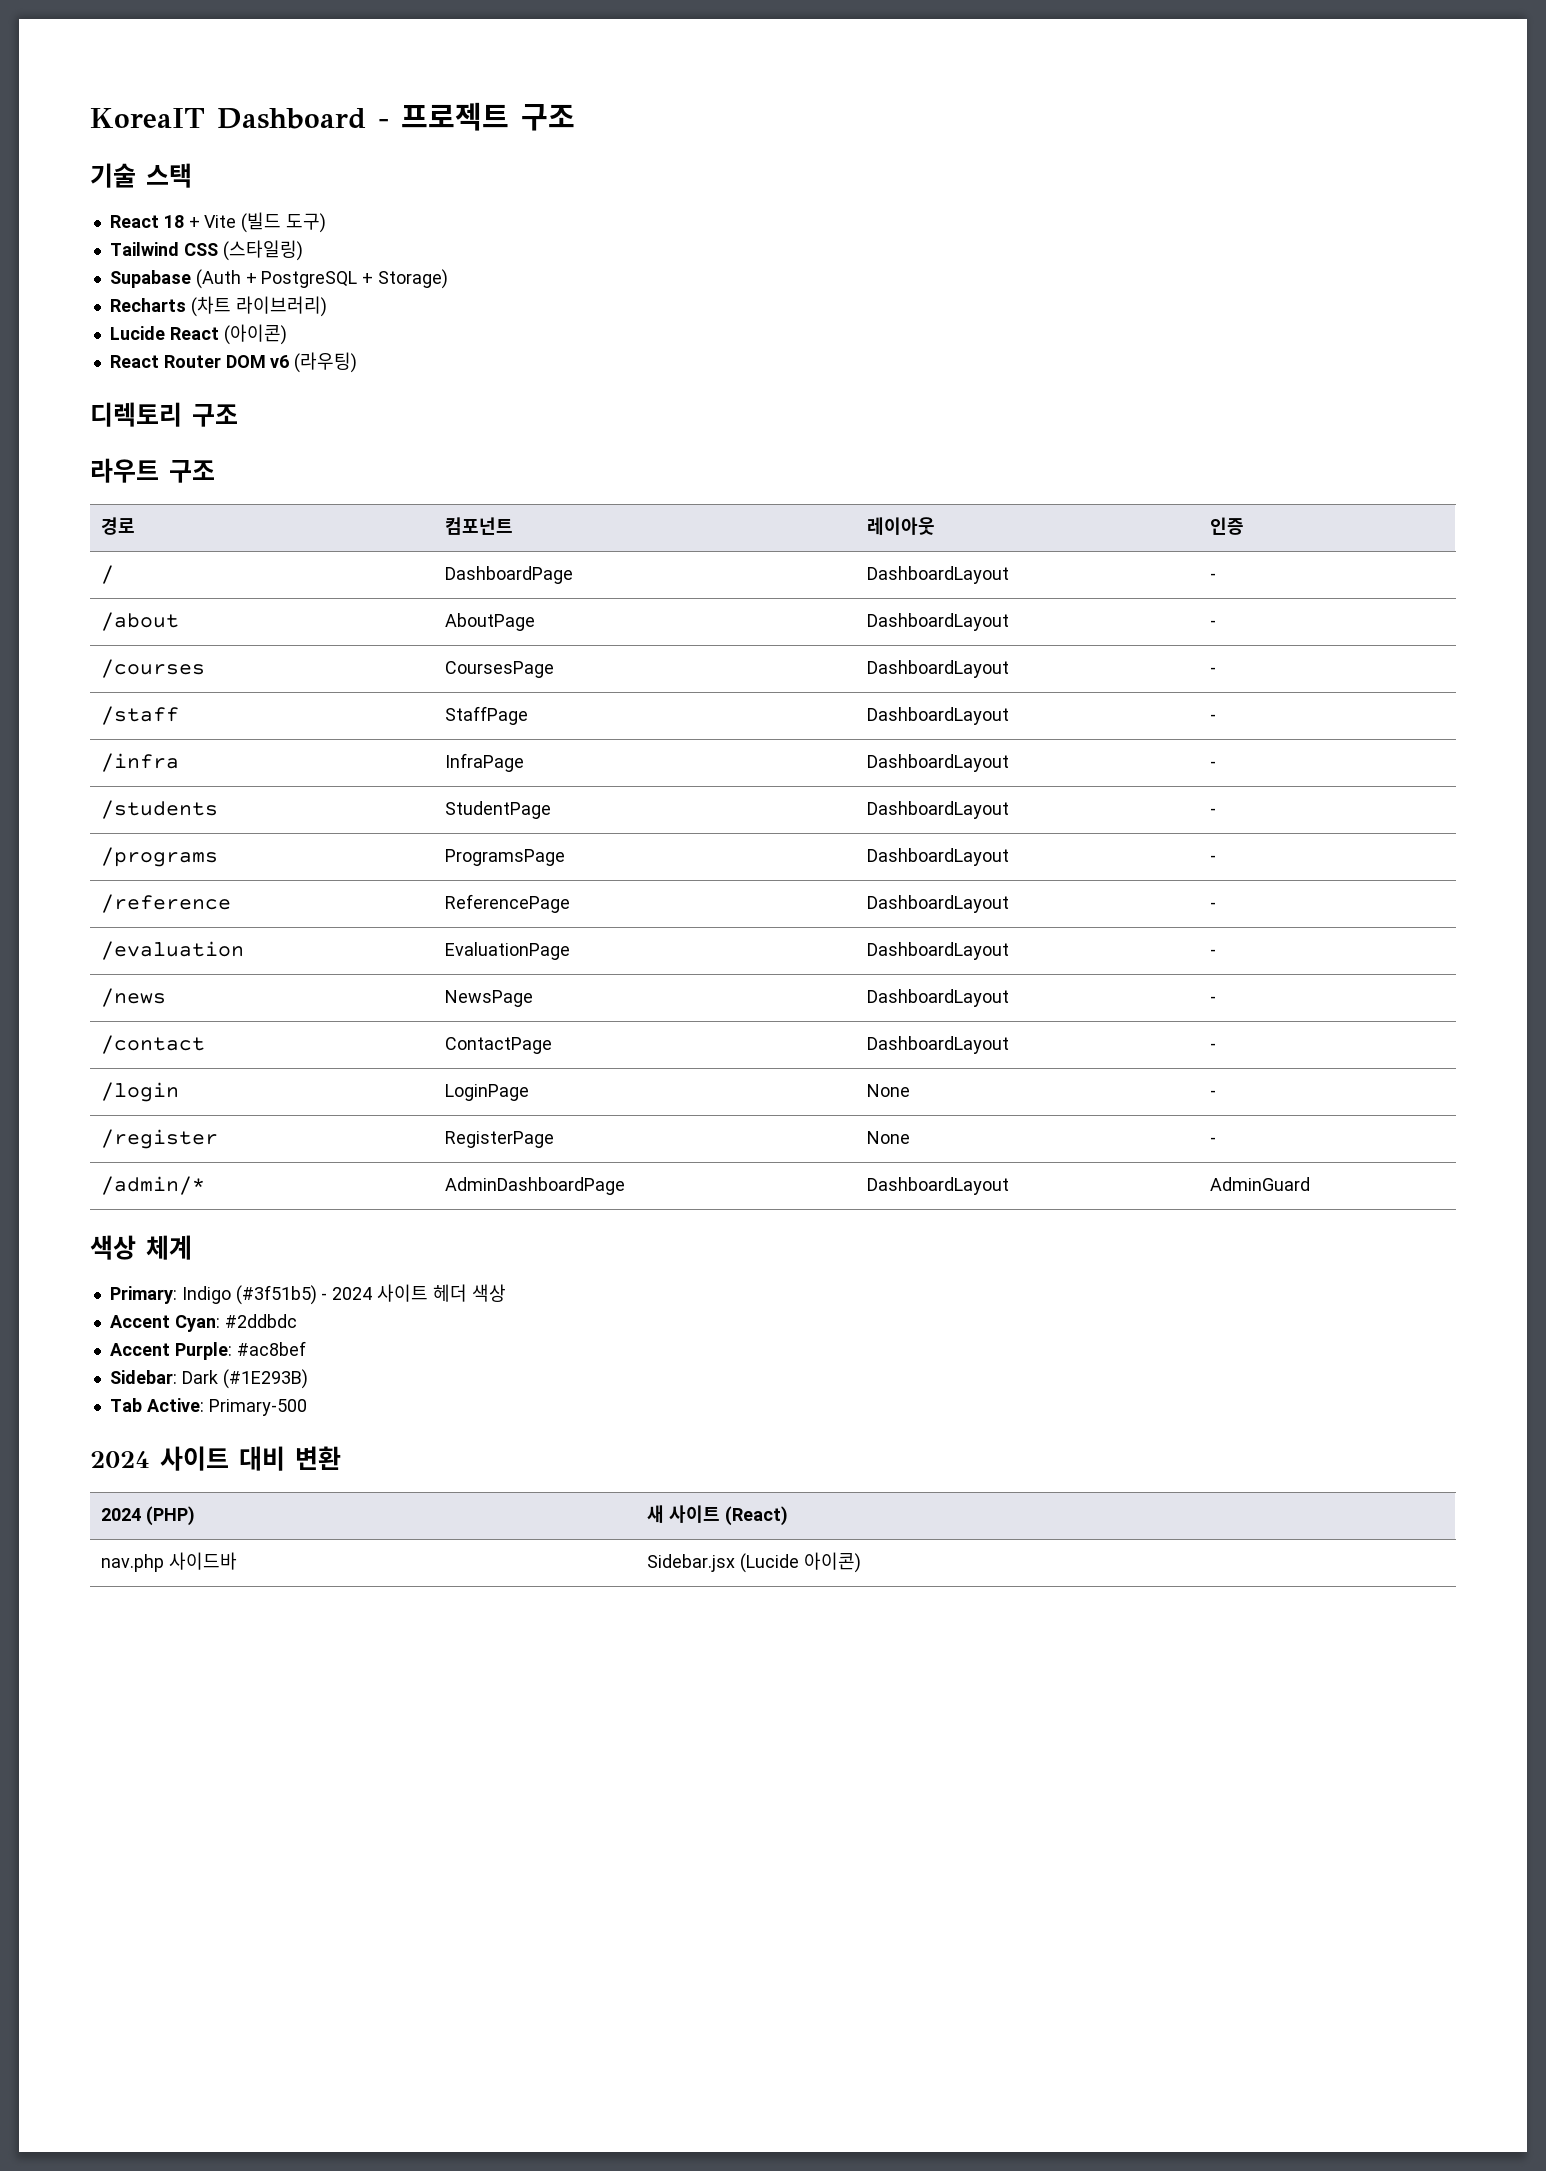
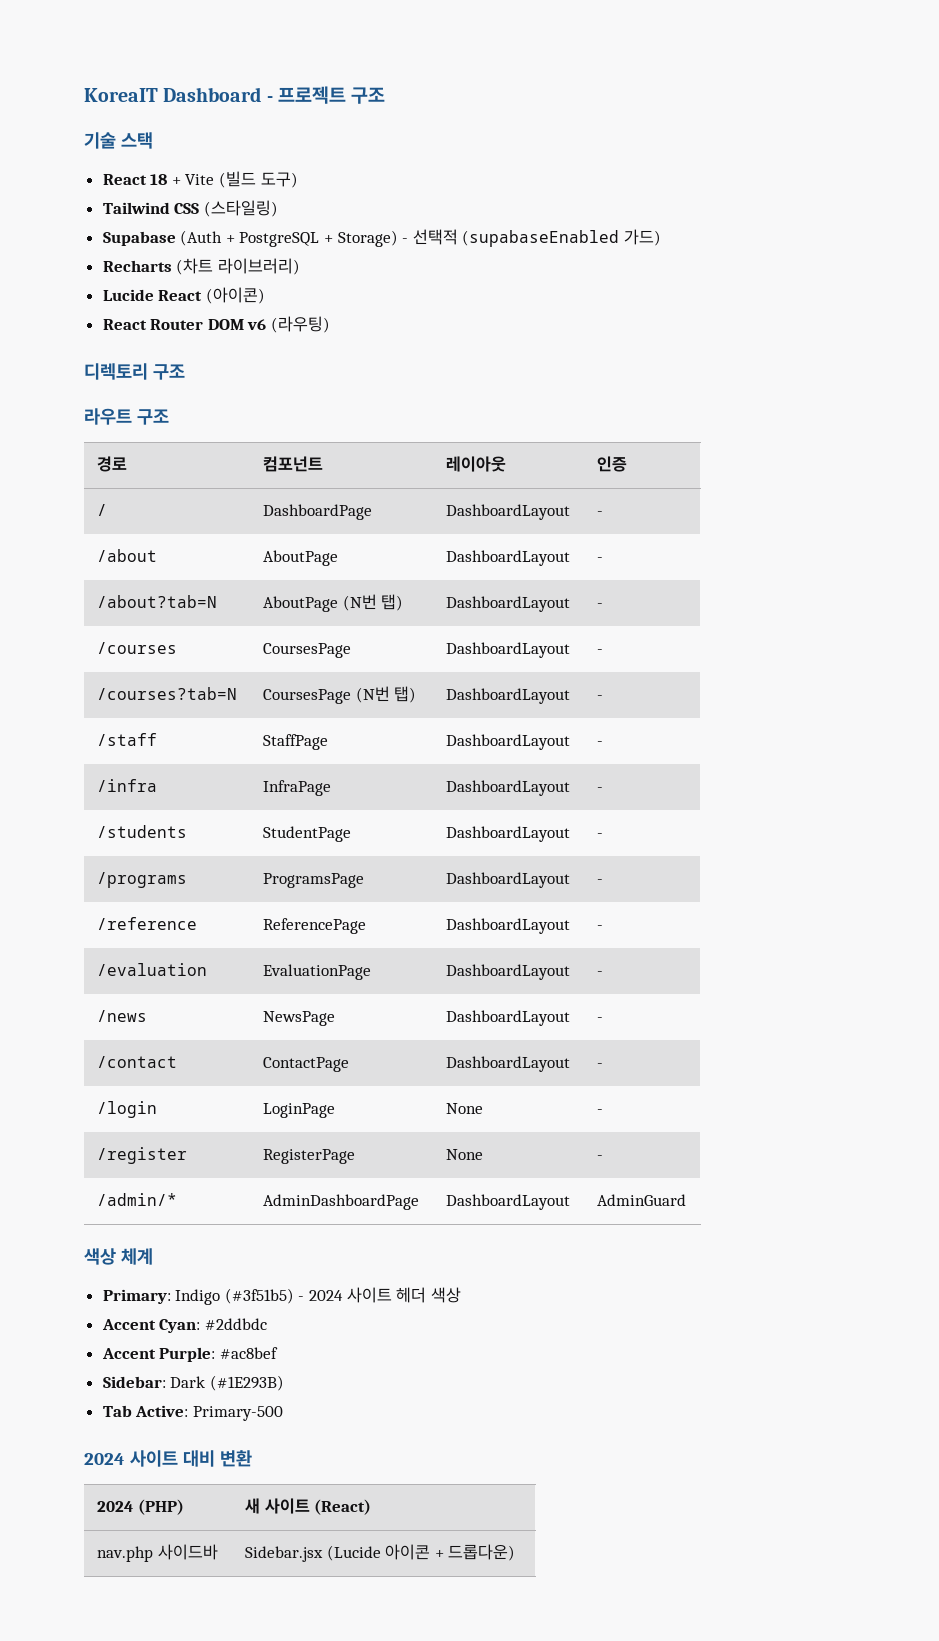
- Supabase (Auth + PostgreSQL + Storage)
+ Supabase (Auth + PostgreSQL + Storage) - 선택적 (supabaseEnabled 가드)
+ /about?tab=N | AboutPage (N번 탭) | DashboardLayout | -
  /courses | CoursesPage | DashboardLayout | -
+ /courses?tab=N | CoursesPage (N번 탭) | DashboardLayout | -
- nav.php 사이드바 | Sidebar.jsx (Lucide 아이콘)
+ nav.php 사이드바 | Sidebar.jsx (Lucide 아이콘 + 드롭다운)

